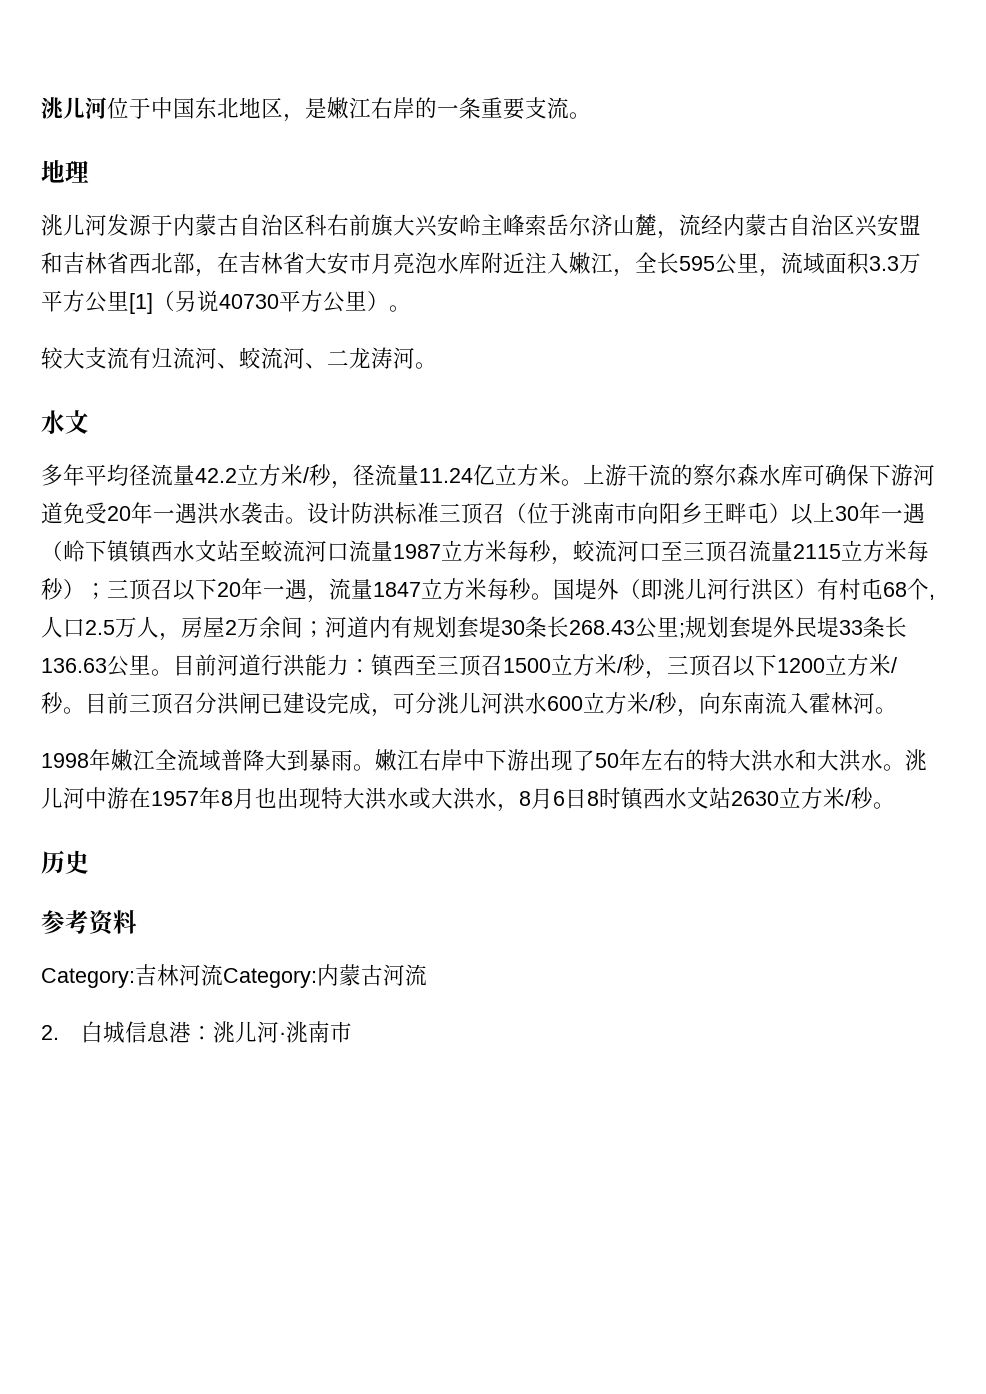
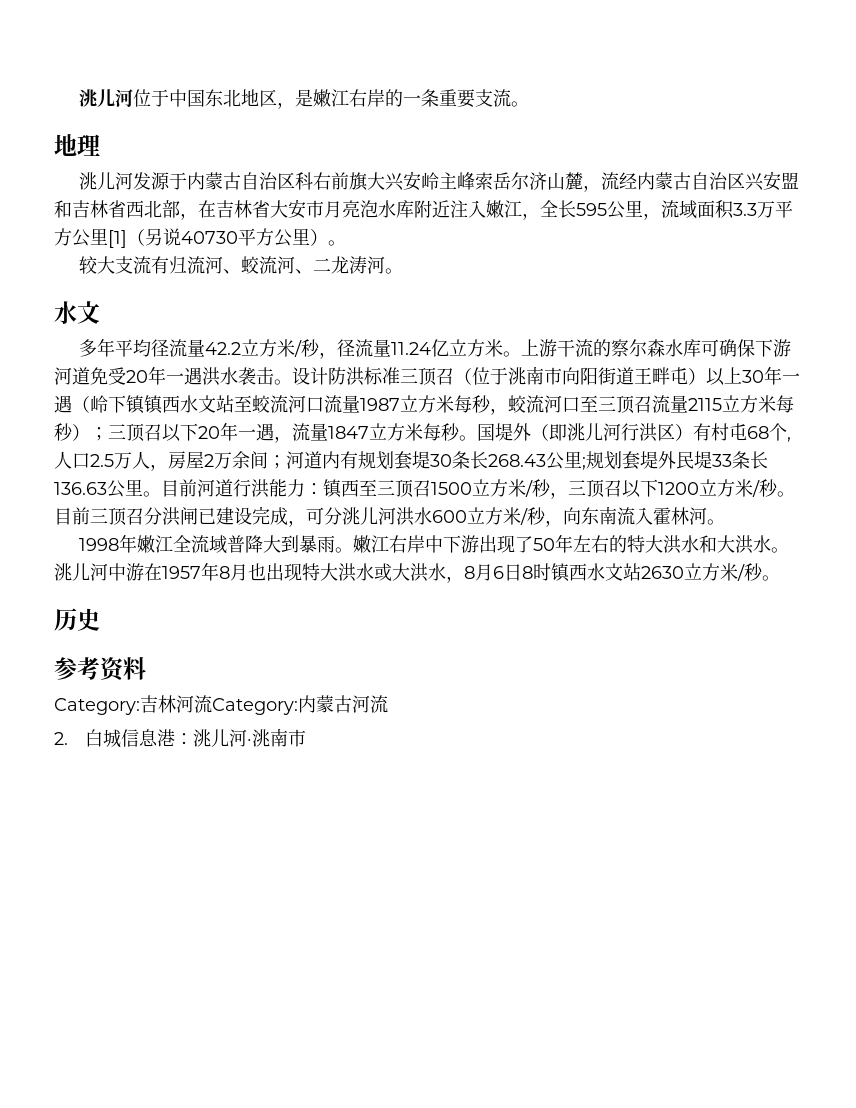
- 设计防洪标准三顶召（位于洮南市向阳乡王畔屯）以上30年一遇（岭下镇镇西水文站至蛟流河口流量1987立方米每秒，蛟流河口至三顶召流量2115立方米每秒）；三顶召以下20年一遇，流量1847立方米每秒。
+ 设计防洪标准三顶召（位于洮南市向阳街道王畔屯）以上30年一遇（岭下镇镇西水文站至蛟流河口流量1987立方米每秒，蛟流河口至三顶召流量2115立方米每秒）；三顶召以下20年一遇，流量1847立方米每秒。

